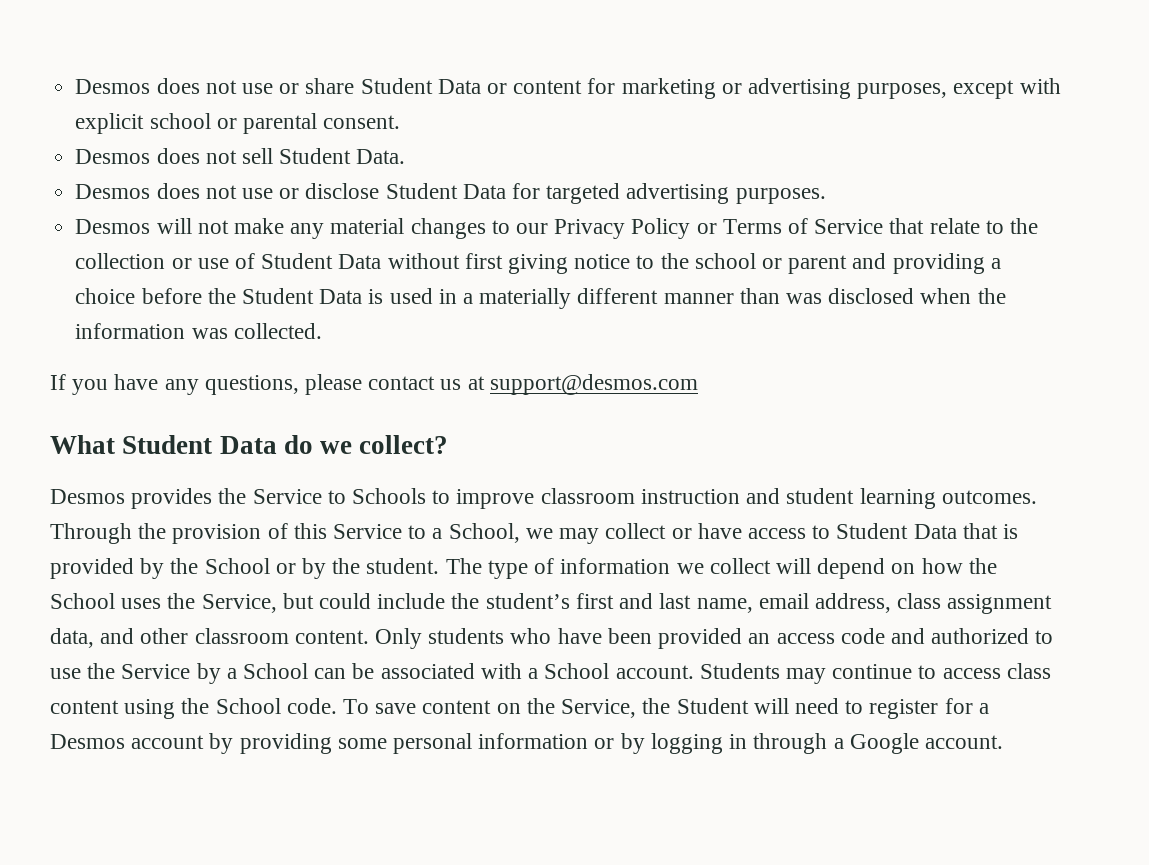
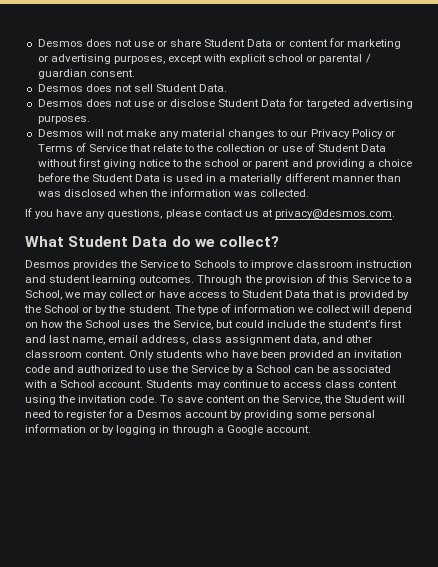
- Desmos does not use or share Student Data or content for marketing or advertising purposes, except with explicit school or parental consent.
+ Desmos does not use or share Student Data or content for marketing or advertising purposes, except with explicit school or parental / guardian consent.
- If you have any questions, please contact us at support@desmos.com
+ If you have any questions, please contact us at privacy@desmos.com.
- Only students who have been provided an access code and authorized to use the Service by a School can be associated with a School account.
+ Only students who have been provided an invitation code and authorized to use the Service by a School can be associated with a School account.
- Students may continue to access class content using the School code.
+ Students may continue to access class content using the invitation code.

